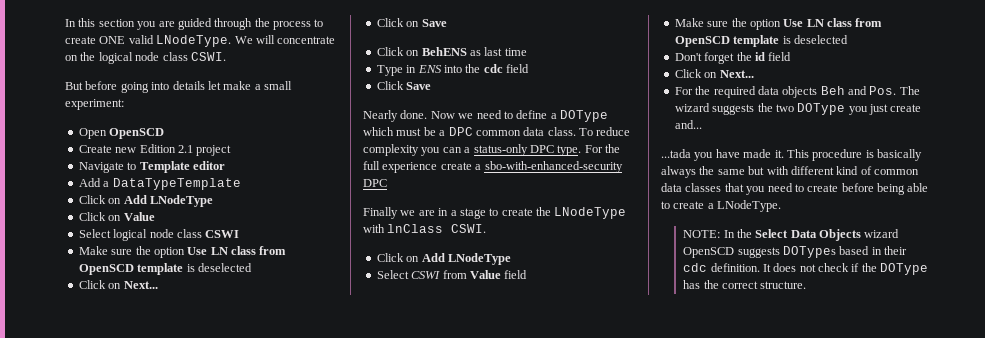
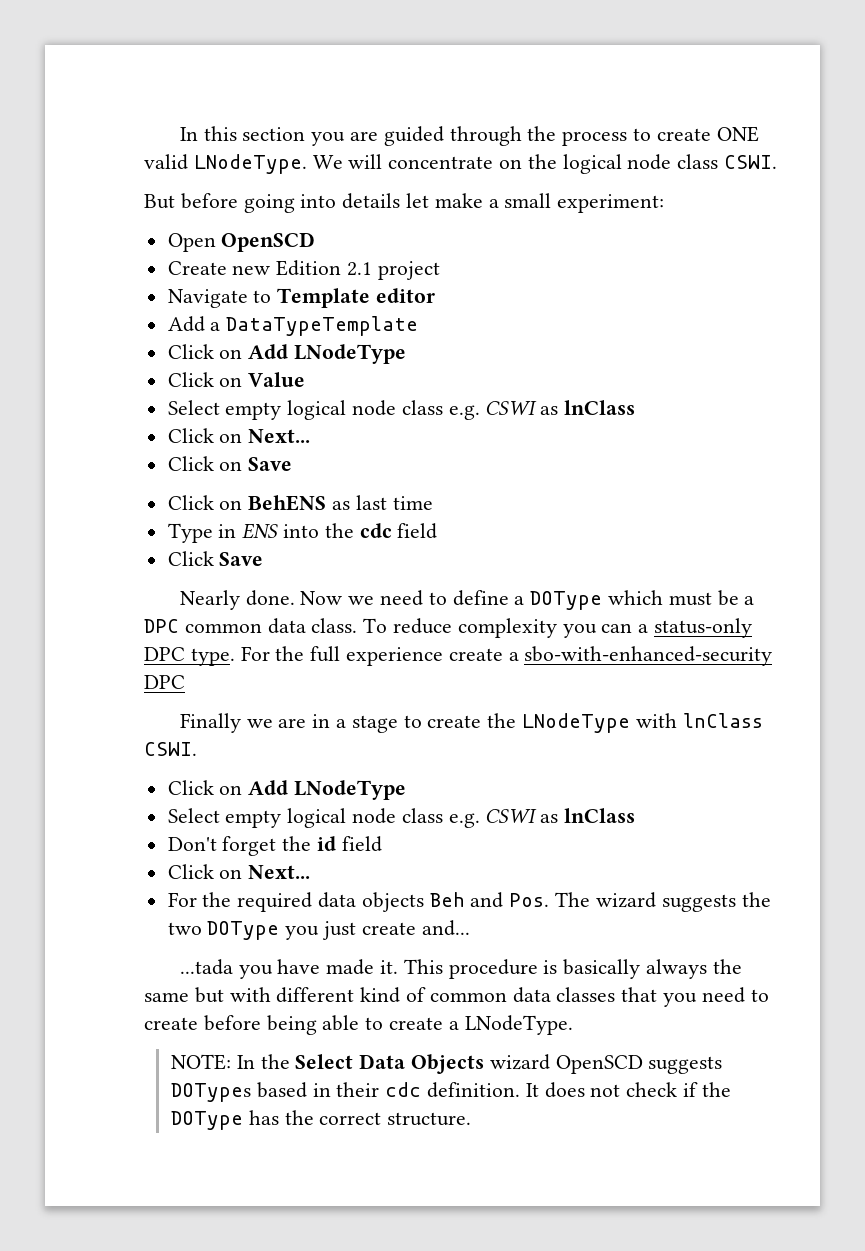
  Click on Value
- Select logical node class CSWI
- Make sure the option Use LN class from OpenSCD template is deselected
+ Select empty logical node class e.g. CSWI as lnClass
  Finally we are in a stage to create the LNodeType with lnClass CSWI.
  Click on Add LNodeType
- Select CSWI from Value field
- Make sure the option Use LN class from OpenSCD template is deselected
+ Select empty logical node class e.g. CSWI as lnClass

